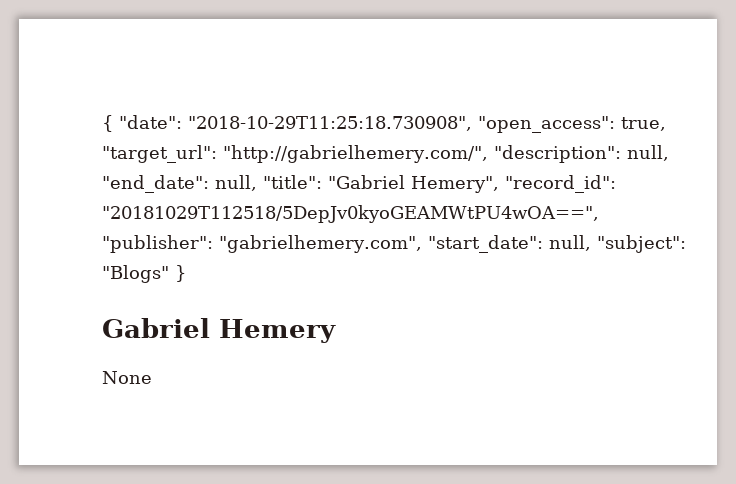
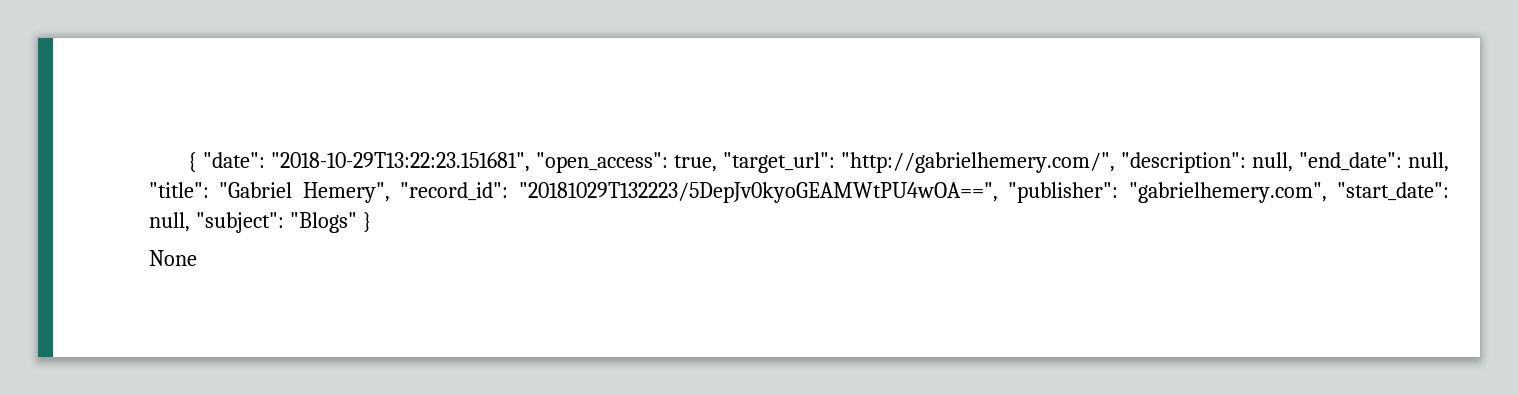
- { "date": "2018-10-29T11:25:18.730908", "open_access": true, "target_url": "http://gabrielhemery.com/", "description": null, "end_date": null, "title": "Gabriel Hemery", "record_id": "20181029T112518/5DepJv0kyoGEAMWtPU4wOA==", "publisher": "gabrielhemery.com", "start_date": null, "subject": "Blogs" }
+ { "date": "2018-10-29T13:22:23.151681", "open_access": true, "target_url": "http://gabrielhemery.com/", "description": null, "end_date": null, "title": "Gabriel Hemery", "record_id": "20181029T132223/5DepJv0kyoGEAMWtPU4wOA==", "publisher": "gabrielhemery.com", "start_date": null, "subject": "Blogs" }
- Gabriel Hemery

